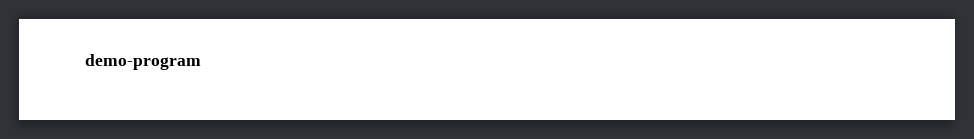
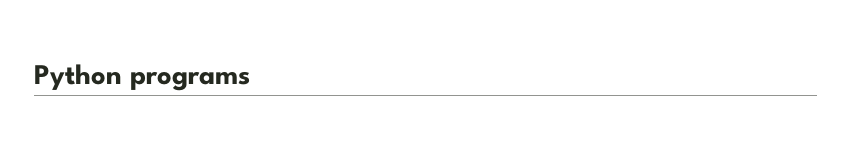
- demo-program
+ Python programs

